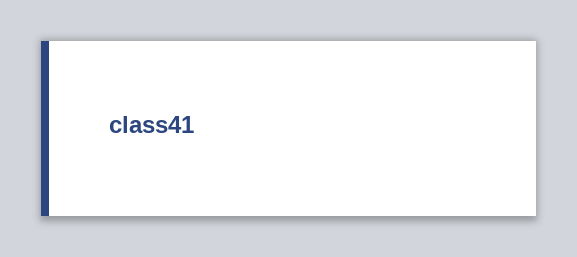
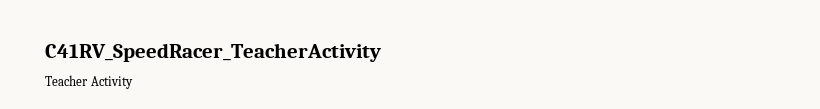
- class41
+ C41RV_SpeedRacer_TeacherActivity
+ Teacher Activity

